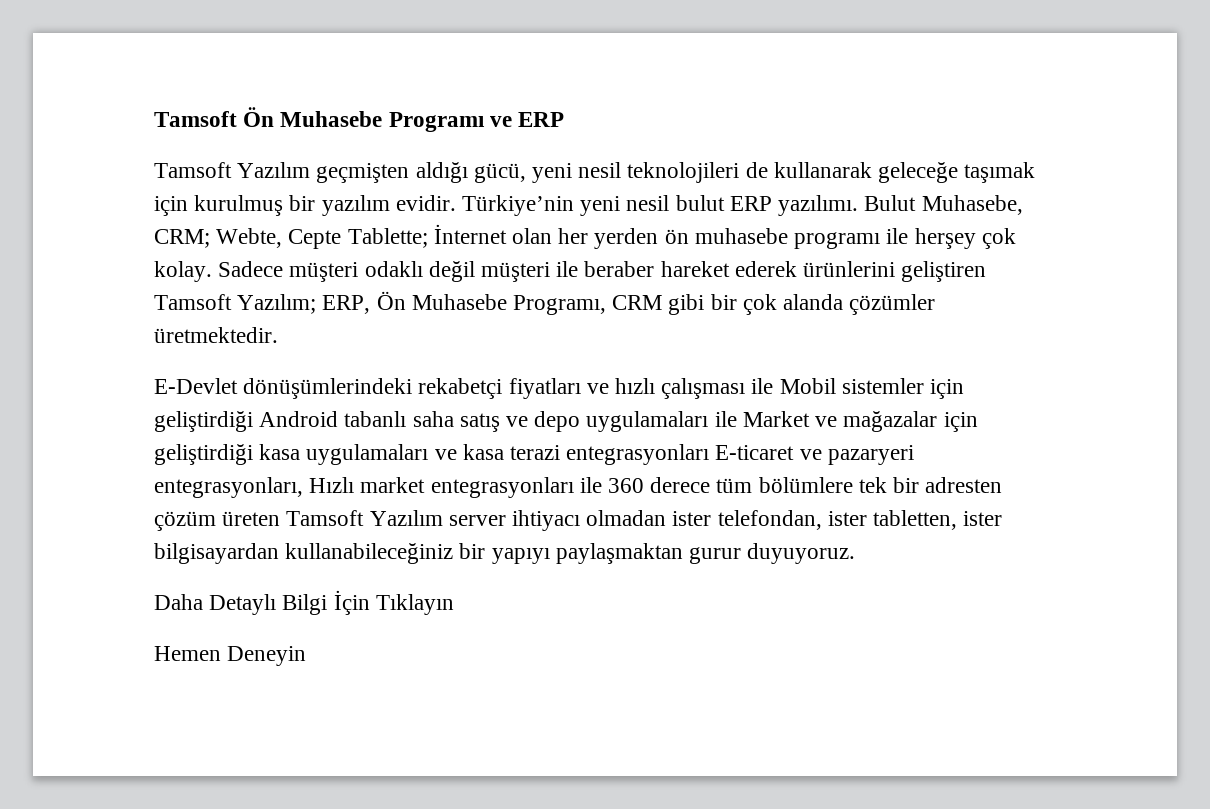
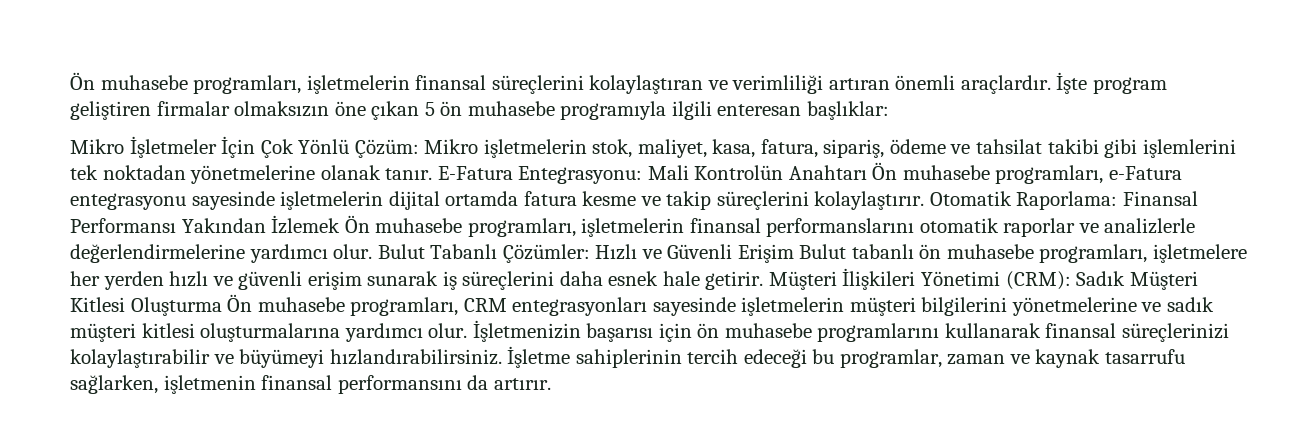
- Tamsoft Ön Muhasebe Programı ve ERP
- Tamsoft Yazılım geçmişten aldığı gücü, yeni nesil teknolojileri de kullanarak geleceğe taşımak için kurulmuş bir yazılım evidir. Türkiye’nin yeni nesil bulut ERP yazılımı. Bulut Muhasebe, CRM; Webte, Cepte Tablette; İnternet olan her yerden ön muhasebe programı ile herşey çok kolay. Sadece müşteri odaklı değil müşteri ile beraber hareket ederek ürünlerini geliştiren Tamsoft Yazılım; ERP, Ön Muhasebe Programı, CRM gibi bir çok alanda çözümler üretmektedir.
- E-Devlet dönüşümlerindeki rekabetçi fiyatları ve hızlı çalışması ile Mobil sistemler için geliştirdiği Android tabanlı saha satış ve depo uygulamaları ile Market ve mağazalar için geliştirdiği kasa uygulamaları ve kasa terazi entegrasyonları E-ticaret ve pazaryeri entegrasyonları, Hızlı market entegrasyonları ile 360 derece tüm bölümlere tek bir adresten çözüm üreten Tamsoft Yazılım server ihtiyacı olmadan ister telefondan, ister tabletten, ister bilgisayardan kullanabileceğiniz bir yapıyı paylaşmaktan gurur duyuyoruz.
- Daha Detaylı Bilgi İçin Tıklayın
- Hemen Deneyin
+ Ön muhasebe programları, işletmelerin finansal süreçlerini kolaylaştıran ve verimliliği artıran önemli araçlardır. İşte program geliştiren firmalar olmaksızın öne çıkan 5 ön muhasebe programıyla ilgili enteresan başlıklar:
+ Mikro İşletmeler İçin Çok Yönlü Çözüm: Mikro işletmelerin stok, maliyet, kasa, fatura, sipariş, ödeme ve tahsilat takibi gibi işlemlerini tek noktadan yönetmelerine olanak tanır. E-Fatura Entegrasyonu: Mali Kontrolün Anahtarı Ön muhasebe programları, e-Fatura entegrasyonu sayesinde işletmelerin dijital ortamda fatura kesme ve takip süreçlerini kolaylaştırır. Otomatik Raporlama: Finansal Performansı Yakından İzlemek Ön muhasebe programları, işletmelerin finansal performanslarını otomatik raporlar ve analizlerle değerlendirmelerine yardımcı olur. Bulut Tabanlı Çözümler: Hızlı ve Güvenli Erişim Bulut tabanlı ön muhasebe programları, işletmelere her yerden hızlı ve güvenli erişim sunarak iş süreçlerini daha esnek hale getirir. Müşteri İlişkileri Yönetimi (CRM): Sadık Müşteri Kitlesi Oluşturma Ön muhasebe programları, CRM entegrasyonları sayesinde işletmelerin müşteri bilgilerini yönetmelerine ve sadık müşteri kitlesi oluşturmalarına yardımcı olur. İşletmenizin başarısı için ön muhasebe programlarını kullanarak finansal süreçlerinizi kolaylaştırabilir ve büyümeyi hızlandırabilirsiniz. İşletme sahiplerinin tercih edeceği bu programlar, zaman ve kaynak tasarrufu sağlarken, işletmenin finansal performansını da artırır.

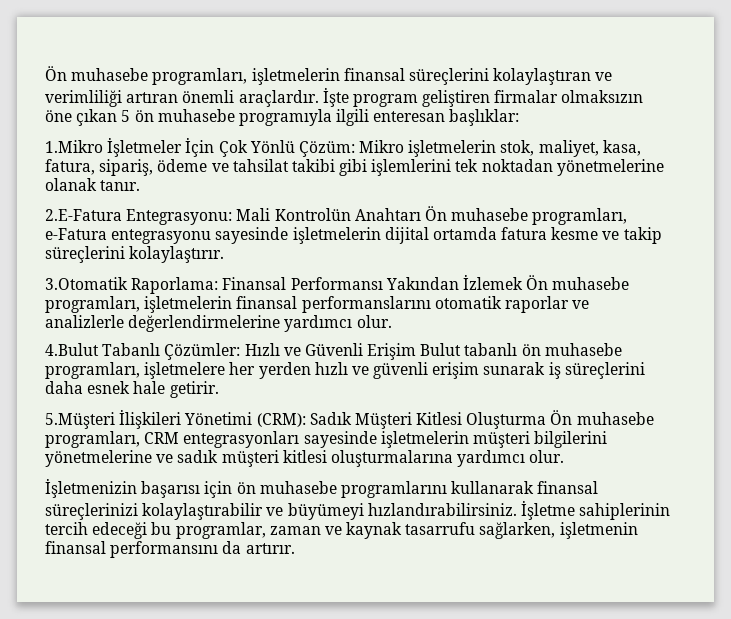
- Mikro İşletmeler İçin Çok Yönlü Çözüm:
+ 1.Mikro İşletmeler İçin Çok Yönlü Çözüm:
- Mikro işletmelerin stok, maliyet, kasa, fatura, sipariş, ödeme ve tahsilat takibi gibi işlemlerini tek noktadan yönetmelerine olanak tanır. E-Fatura Entegrasyonu:
+ Mikro işletmelerin stok, maliyet, kasa, fatura, sipariş, ödeme ve tahsilat takibi gibi işlemlerini tek noktadan yönetmelerine olanak tanır.
+ 2.E-Fatura Entegrasyonu:
- Mali Kontrolün Anahtarı Ön muhasebe programları, e-Fatura entegrasyonu sayesinde işletmelerin dijital ortamda fatura kesme ve takip süreçlerini kolaylaştırır. Otomatik Raporlama:
+ Mali Kontrolün Anahtarı Ön muhasebe programları, e-Fatura entegrasyonu sayesinde işletmelerin dijital ortamda fatura kesme ve takip süreçlerini kolaylaştırır.
+ 3.Otomatik Raporlama:
- Finansal Performansı Yakından İzlemek Ön muhasebe programları, işletmelerin finansal performanslarını otomatik raporlar ve analizlerle değerlendirmelerine yardımcı olur. Bulut Tabanlı Çözümler:
+ Finansal Performansı Yakından İzlemek Ön muhasebe programları, işletmelerin finansal performanslarını otomatik raporlar ve analizlerle değerlendirmelerine yardımcı olur.
+ 4.Bulut Tabanlı Çözümler:
- Hızlı ve Güvenli Erişim Bulut tabanlı ön muhasebe programları, işletmelere her yerden hızlı ve güvenli erişim sunarak iş süreçlerini daha esnek hale getirir. Müşteri İlişkileri Yönetimi (CRM):
+ Hızlı ve Güvenli Erişim Bulut tabanlı ön muhasebe programları, işletmelere her yerden hızlı ve güvenli erişim sunarak iş süreçlerini daha esnek hale getirir.
+ 5.Müşteri İlişkileri Yönetimi (CRM):
- Sadık Müşteri Kitlesi Oluşturma Ön muhasebe programları, CRM entegrasyonları sayesinde işletmelerin müşteri bilgilerini yönetmelerine ve sadık müşteri kitlesi oluşturmalarına yardımcı olur. İşletmenizin başarısı için ön muhasebe programlarını kullanarak finansal süreçlerinizi kolaylaştırabilir ve büyümeyi hızlandırabilirsiniz.
+ Sadık Müşteri Kitlesi Oluşturma Ön muhasebe programları, CRM entegrasyonları sayesinde işletmelerin müşteri bilgilerini yönetmelerine ve sadık müşteri kitlesi oluşturmalarına yardımcı olur.
+ İşletmenizin başarısı için ön muhasebe programlarını kullanarak finansal süreçlerinizi kolaylaştırabilir ve büyümeyi hızlandırabilirsiniz.

